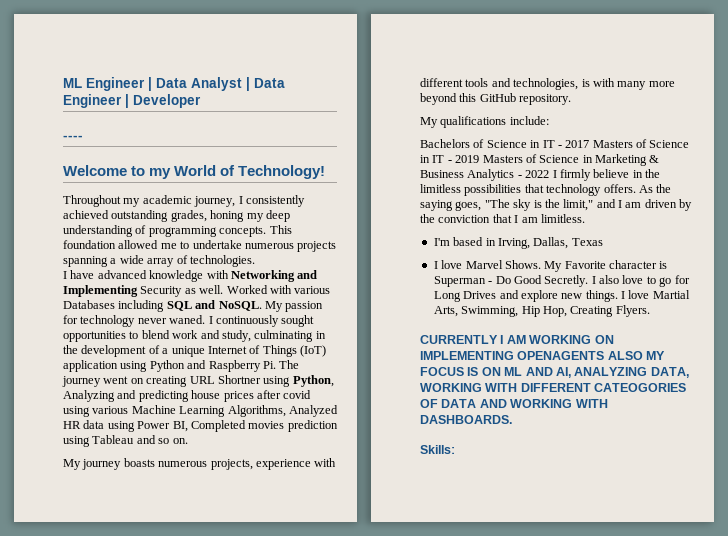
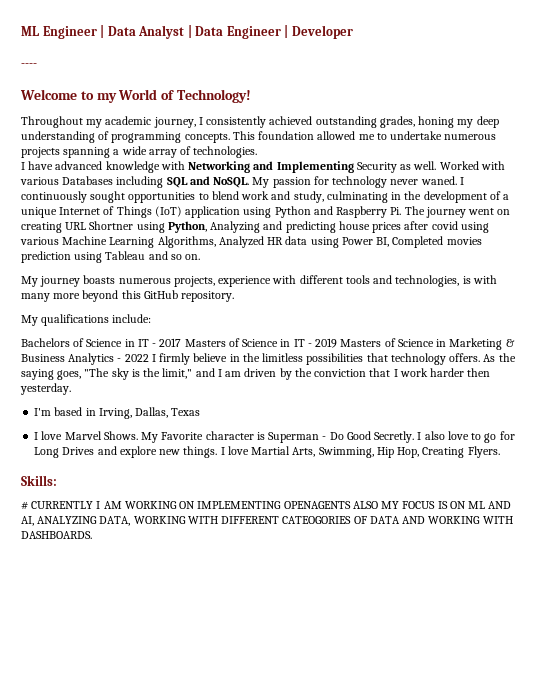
- As the saying goes, "The sky is the limit," and I am driven by the conviction that I am limitless.
+ As the saying goes, "The sky is the limit," and I am driven by the conviction that I work harder then yesterday.
- CURRENTLY I AM WORKING ON IMPLEMENTING OPENAGENTS ALSO MY FOCUS IS ON ML AND AI, ANALYZING DATA, WORKING WITH DIFFERENT CATEOGORIES OF DATA AND WORKING WITH DASHBOARDS.
+ Skills:
+ # CURRENTLY I AM WORKING ON IMPLEMENTING OPENAGENTS ALSO MY FOCUS IS ON ML AND AI, ANALYZING DATA, WORKING WITH DIFFERENT CATEOGORIES OF DATA AND WORKING WITH DASHBOARDS.
- Skills:

